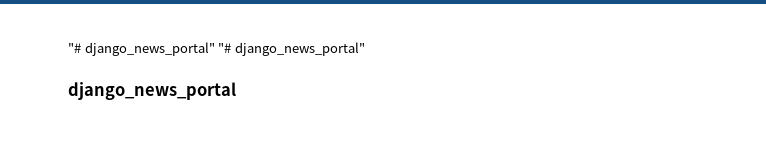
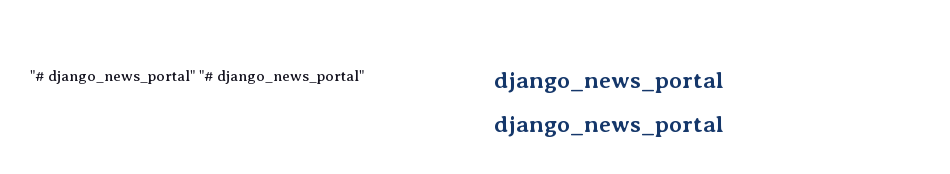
  "# django_news_portal" "# django_news_portal"
+ django_news_portal

